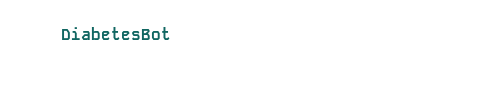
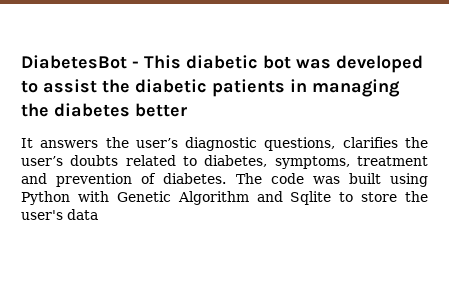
- DiabetesBot
+ DiabetesBot - This diabetic bot was developed to assist the diabetic patients in managing the diabetes better
+ It answers the user’s diagnostic questions, clarifies the user’s doubts related to diabetes, symptoms, treatment and prevention of diabetes. The code was built using Python with Genetic Algorithm and Sqlite to store the user's data

